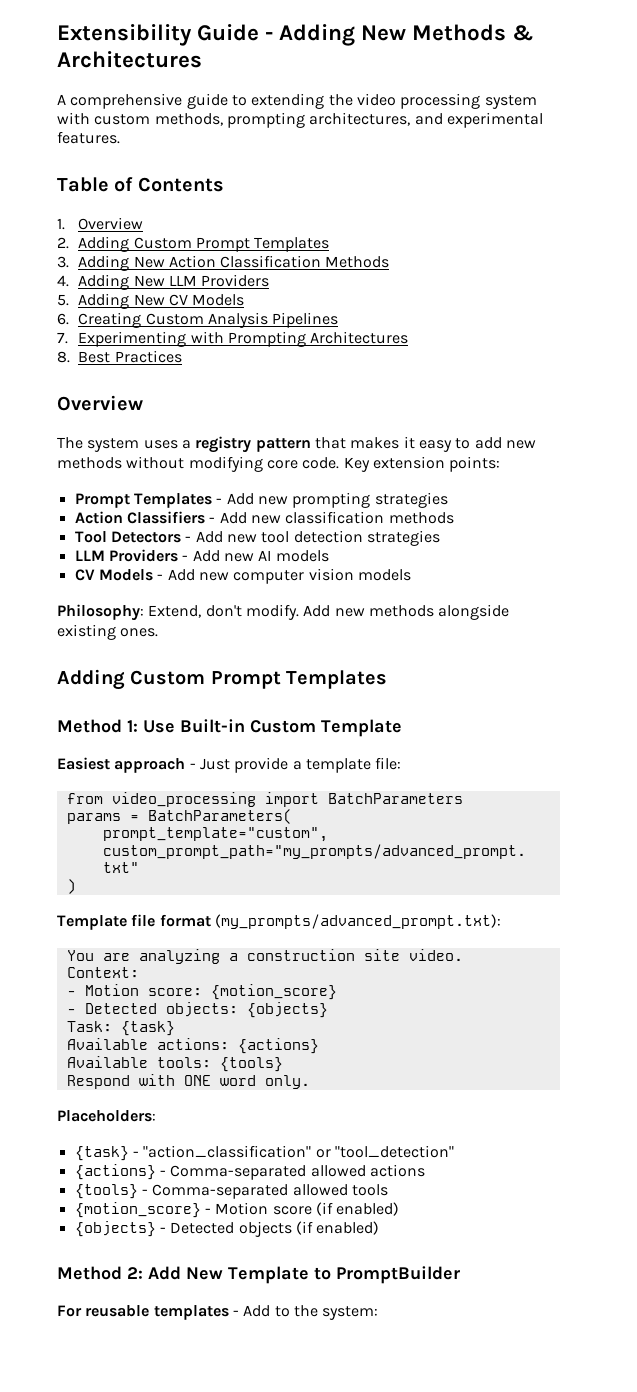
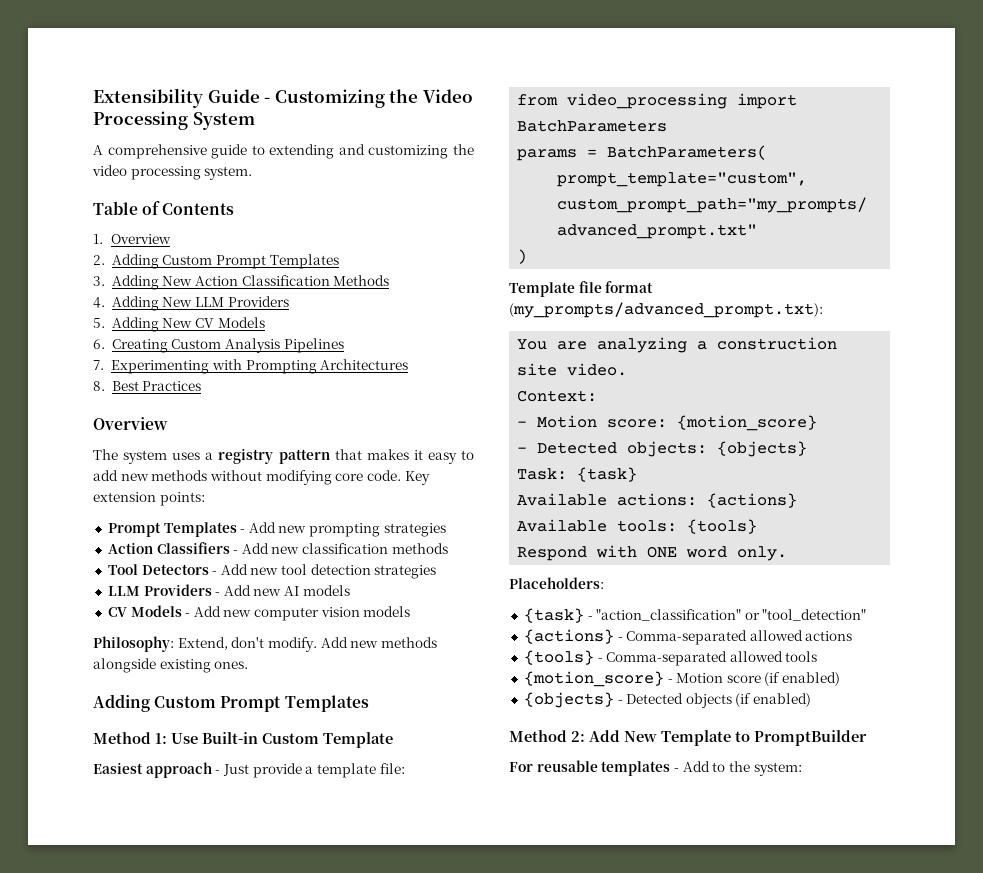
- Extensibility Guide - Adding New Methods & Architectures
+ Extensibility Guide - Customizing the Video Processing System
- A comprehensive guide to extending the video processing system with custom methods, prompting architectures, and experimental features.
+ A comprehensive guide to extending and customizing the video processing system.

